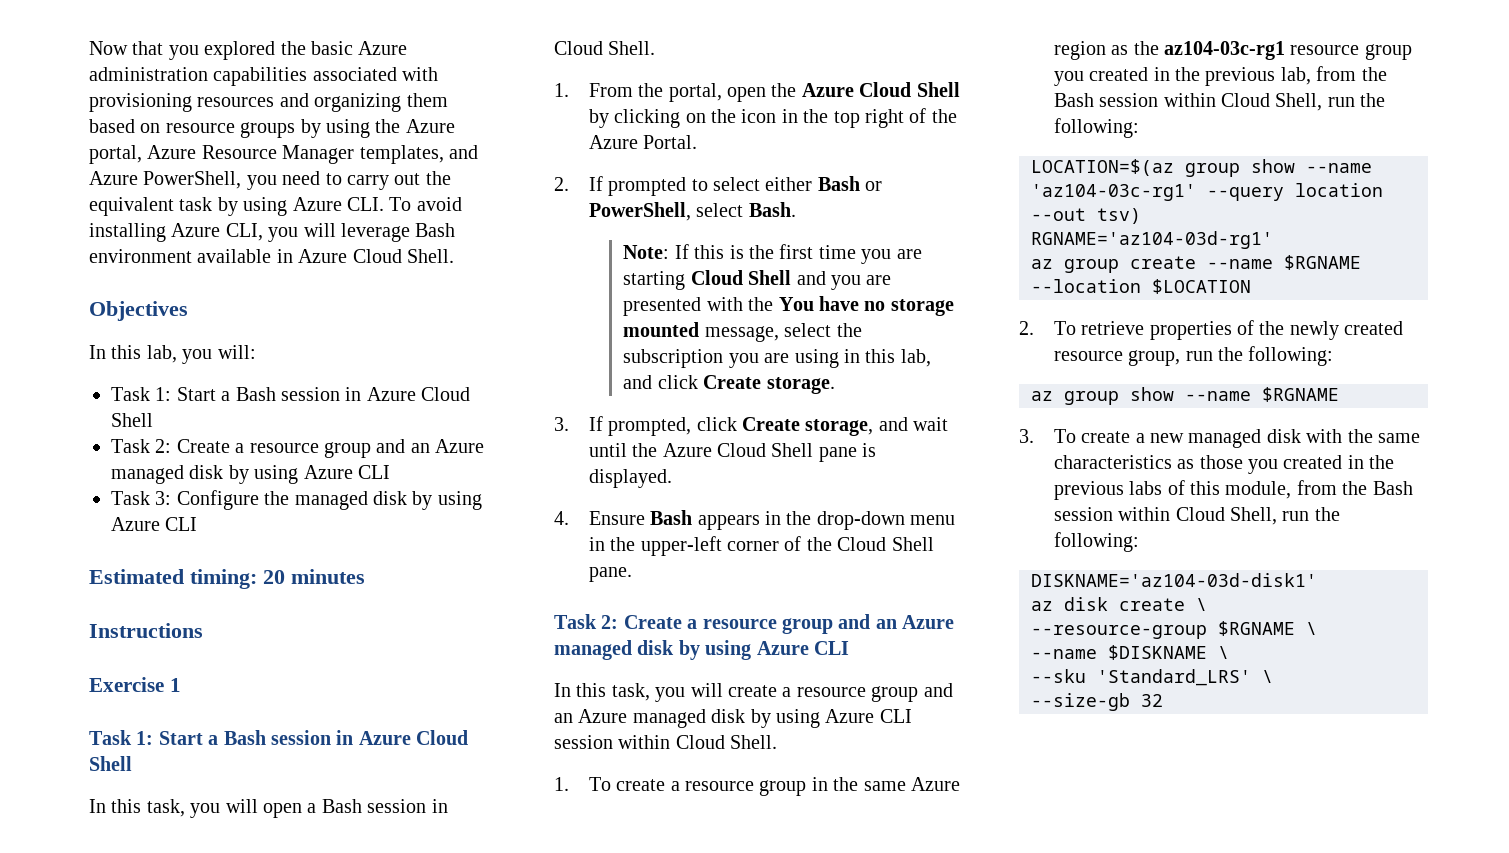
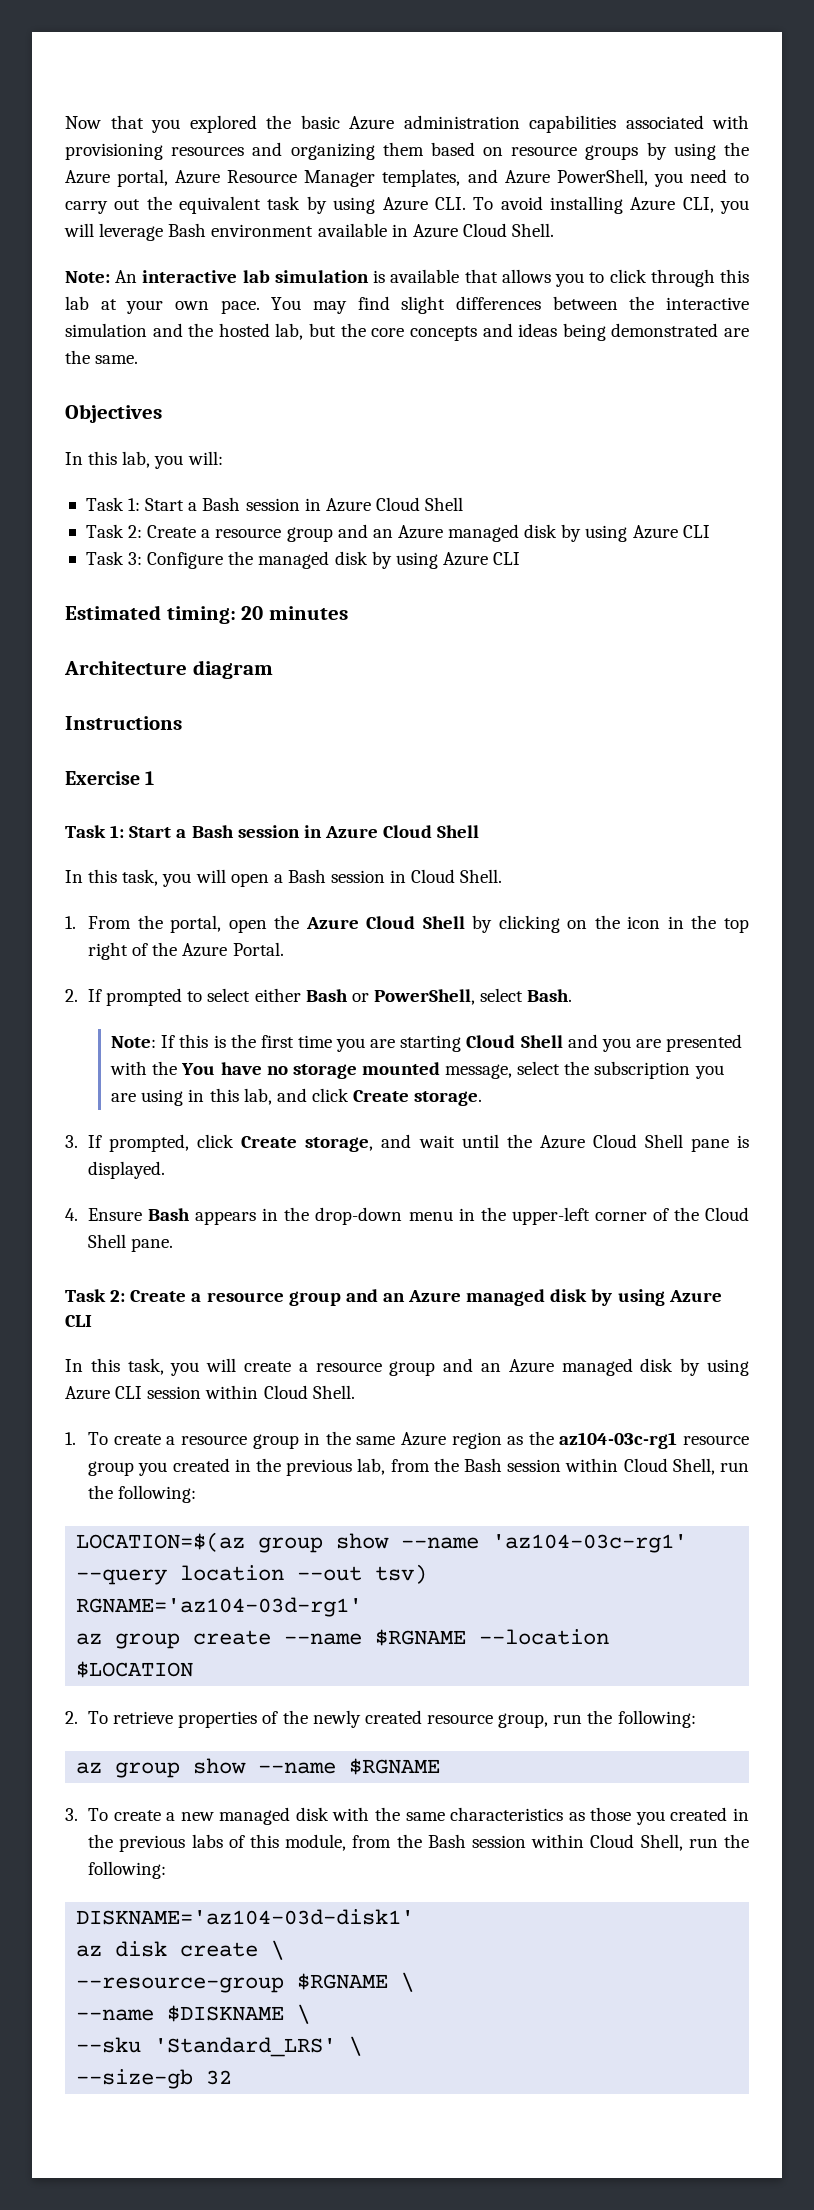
+ Note: An interactive lab simulation is available that allows you to click through this lab at your own pace. You may find slight differences between the interactive simulation and the hosted lab, but the core concepts and ideas being demonstrated are the same.
+ Architecture diagram

